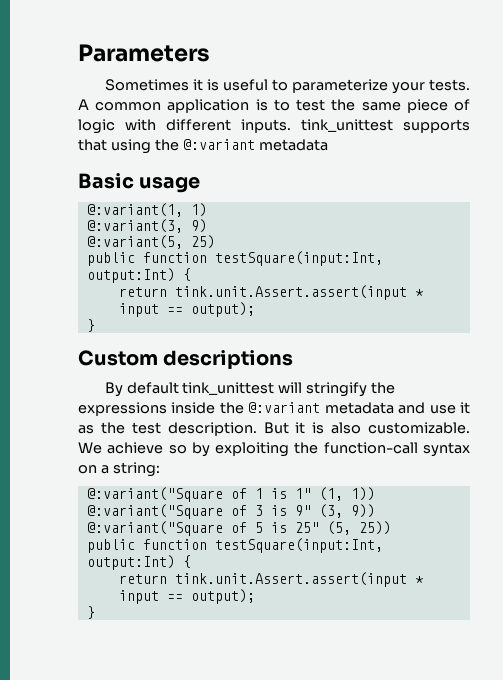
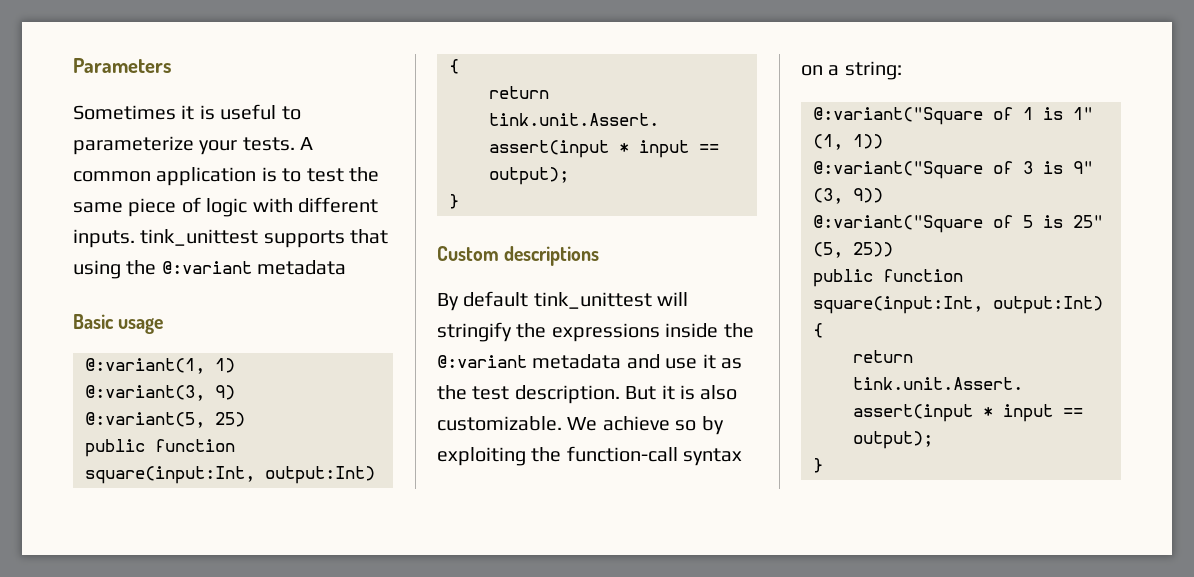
  @:variant(5, 25)
- public function testSquare(input:Int, output:Int) {
+ public function square(input:Int, output:Int) {
  @:variant("Square of 5 is 25" (5, 25))
- public function testSquare(input:Int, output:Int) {
+ public function square(input:Int, output:Int) {

